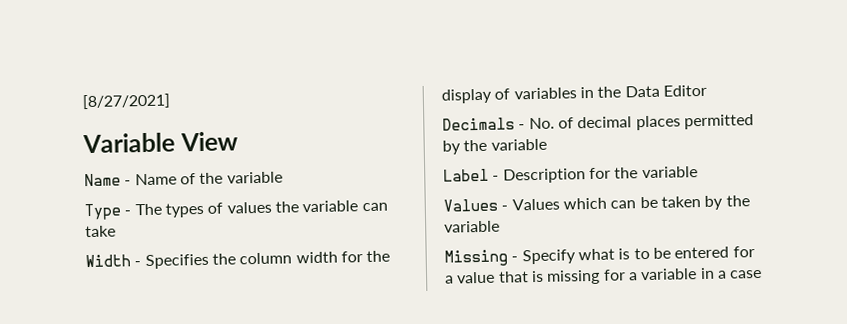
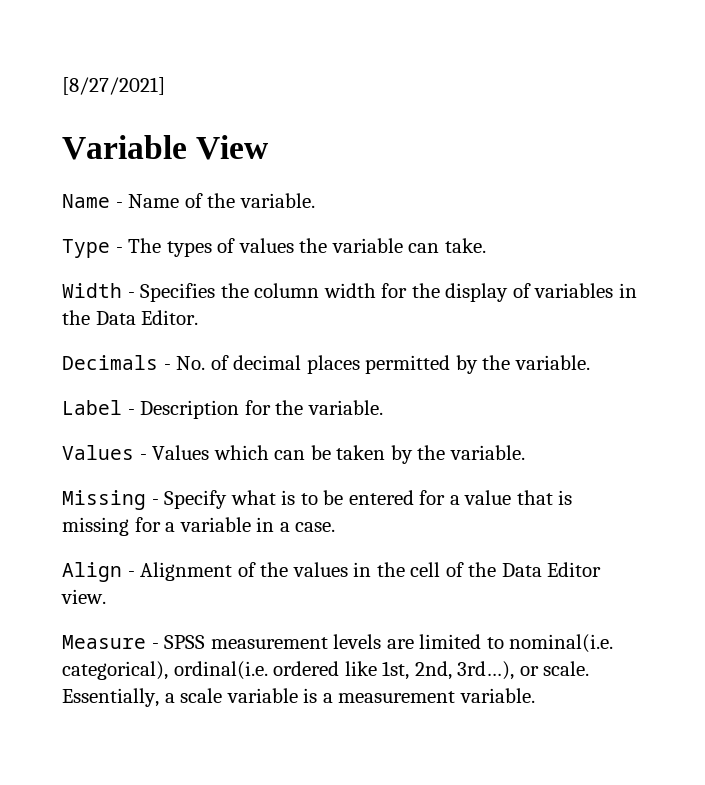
- Name - Name of the variable
+ Name - Name of the variable.
- Type - The types of values the variable can take
+ Type - The types of values the variable can take.
- Width - Specifies the column width for the display of variables in the Data Editor
+ Width - Specifies the column width for the display of variables in the Data Editor.
- Decimals - No. of decimal places permitted by the variable
+ Decimals - No. of decimal places permitted by the variable.
- Label - Description for the variable
+ Label - Description for the variable.
- Values - Values which can be taken by the variable
+ Values - Values which can be taken by the variable.
- Missing - Specify what is to be entered for a value that is missing for a variable in a case
+ Missing - Specify what is to be entered for a value that is missing for a variable in a case.
+ Align - Alignment of the values in the cell of the Data Editor view.
+ Measure - SPSS measurement levels are limited to nominal(i.e. categorical), ordinal(i.e. ordered like 1st, 2nd, 3rd…), or scale. Essentially, a scale variable is a measurement variable.

